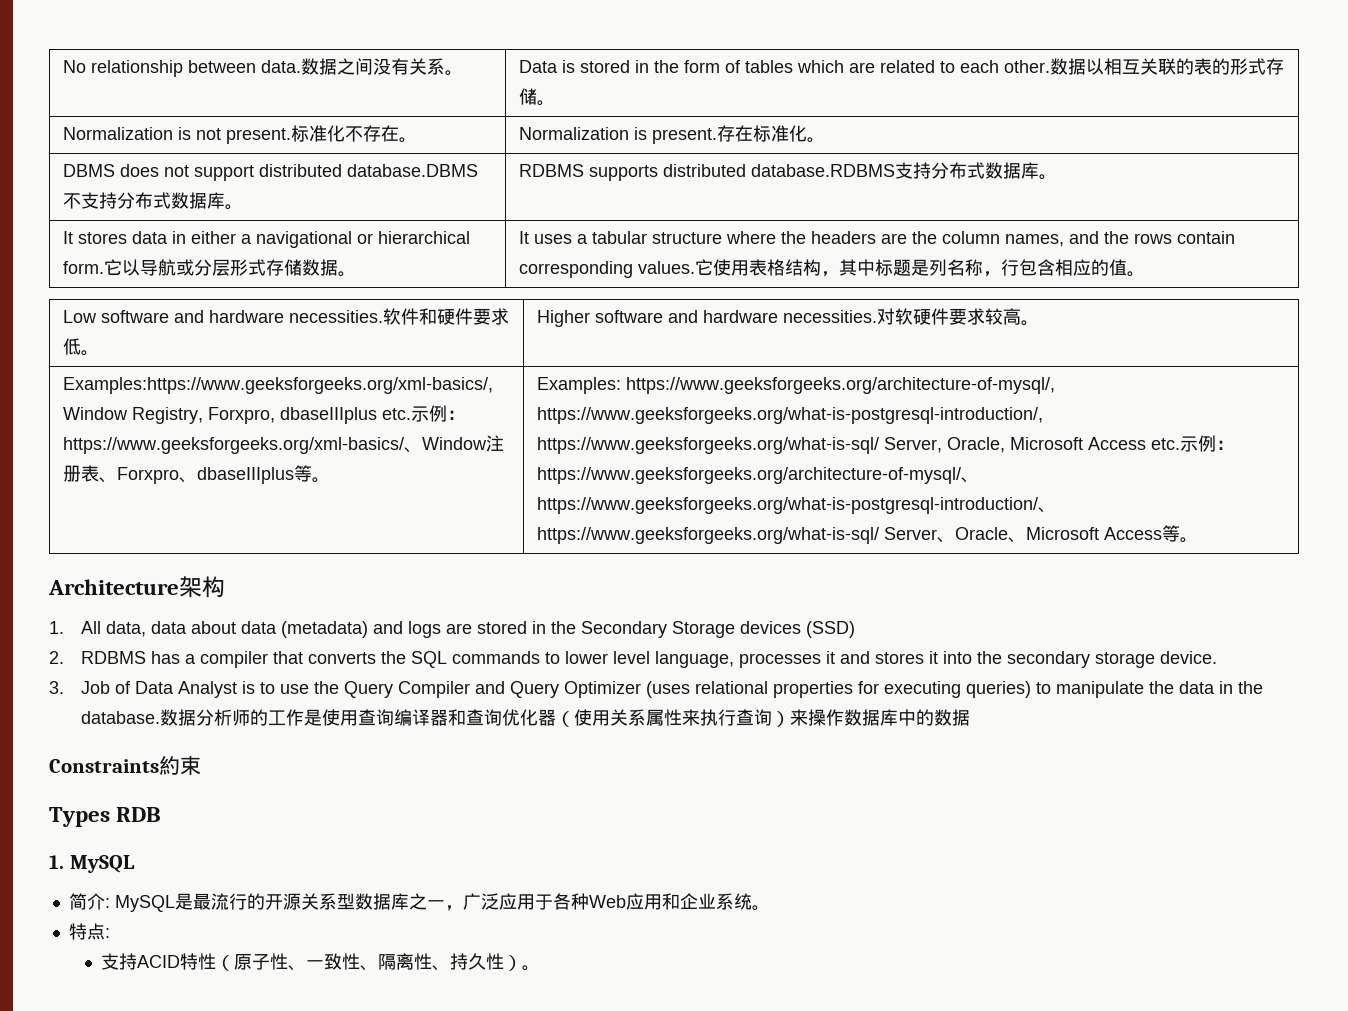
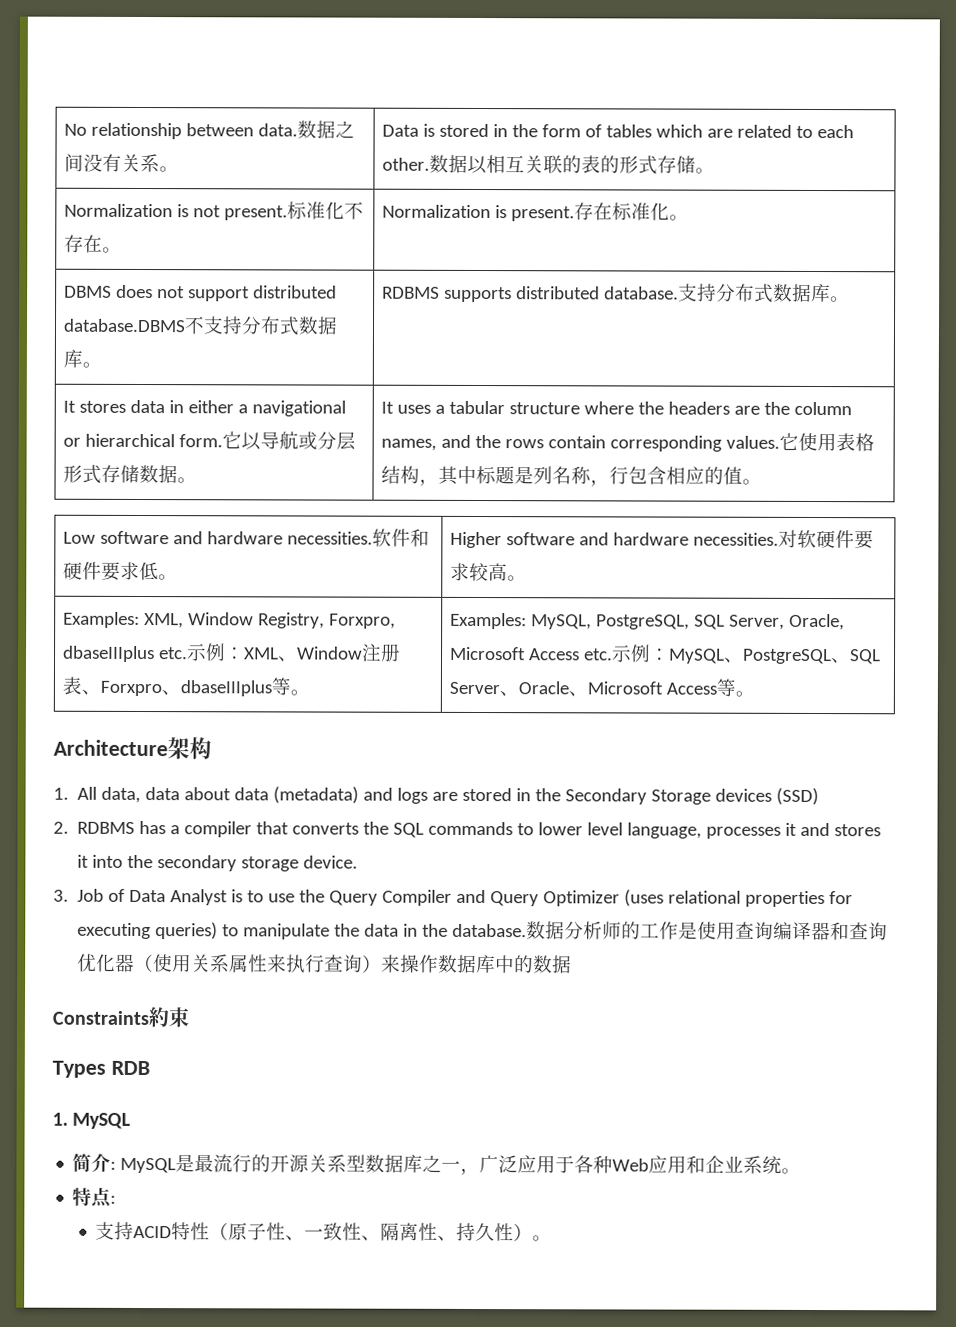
- DBMS does not support distributed database.DBMS不支持分布式数据库。 | RDBMS supports distributed database.RDBMS支持分布式数据库。
+ DBMS does not support distributed database.DBMS不支持分布式数据库。 | RDBMS supports distributed database.支持分布式数据库。
- Examples:https://www.geeksforgeeks.org/xml-basics/, Window Registry, Forxpro, dbaseIIIplus etc.示例：https://www.geeksforgeeks.org/xml-basics/、Window注册表、Forxpro、dbaseIIIplus等。 | Examples: https://www.geeksforgeeks.org/architecture-of-mysql/, https://www.geeksforgeeks.org/what-is-postgresql-introduction/, https://www.geeksforgeeks.org/what-is-sql/ Server, Oracle, Microsoft Access etc.示例：https://www.geeksforgeeks.org/architecture-of-mysql/、https://www.geeksforgeeks.org/what-is-postgresql-introduction/、https://www.geeksforgeeks.org/what-is-sql/ Server、Oracle、Microsoft Access等。
+ Examples: XML, Window Registry, Forxpro, dbaseIIIplus etc.示例：XML、Window注册表、Forxpro、dbaseIIIplus等。 | Examples: MySQL, PostgreSQL, SQL Server, Oracle, Microsoft Access etc.示例：MySQL、PostgreSQL、SQL Server、Oracle、Microsoft Access等。

